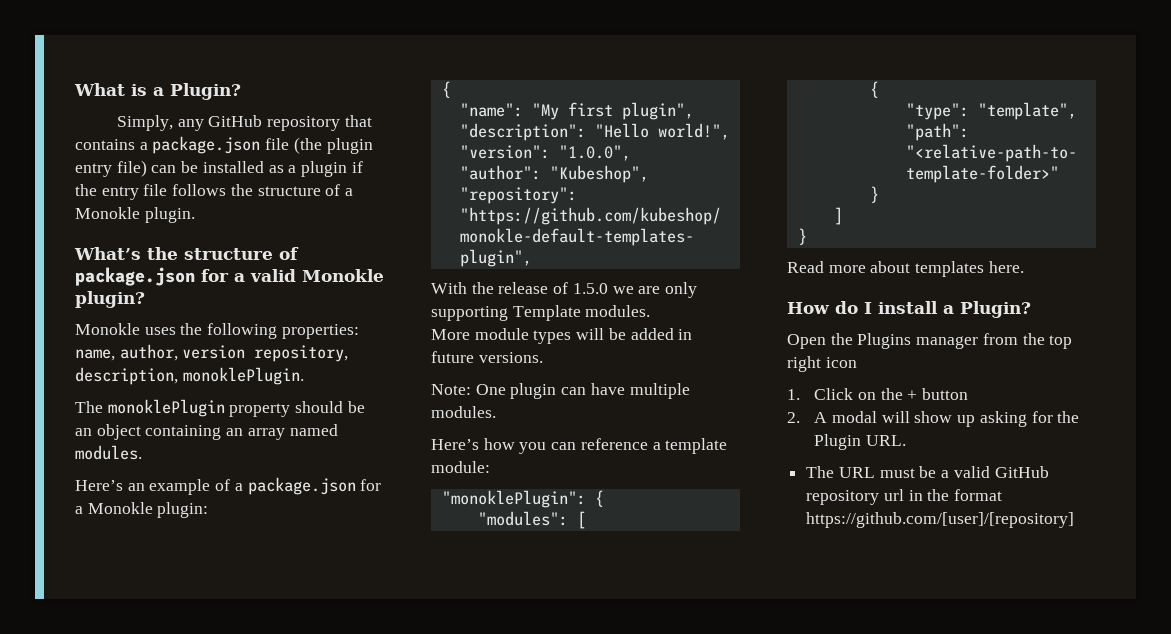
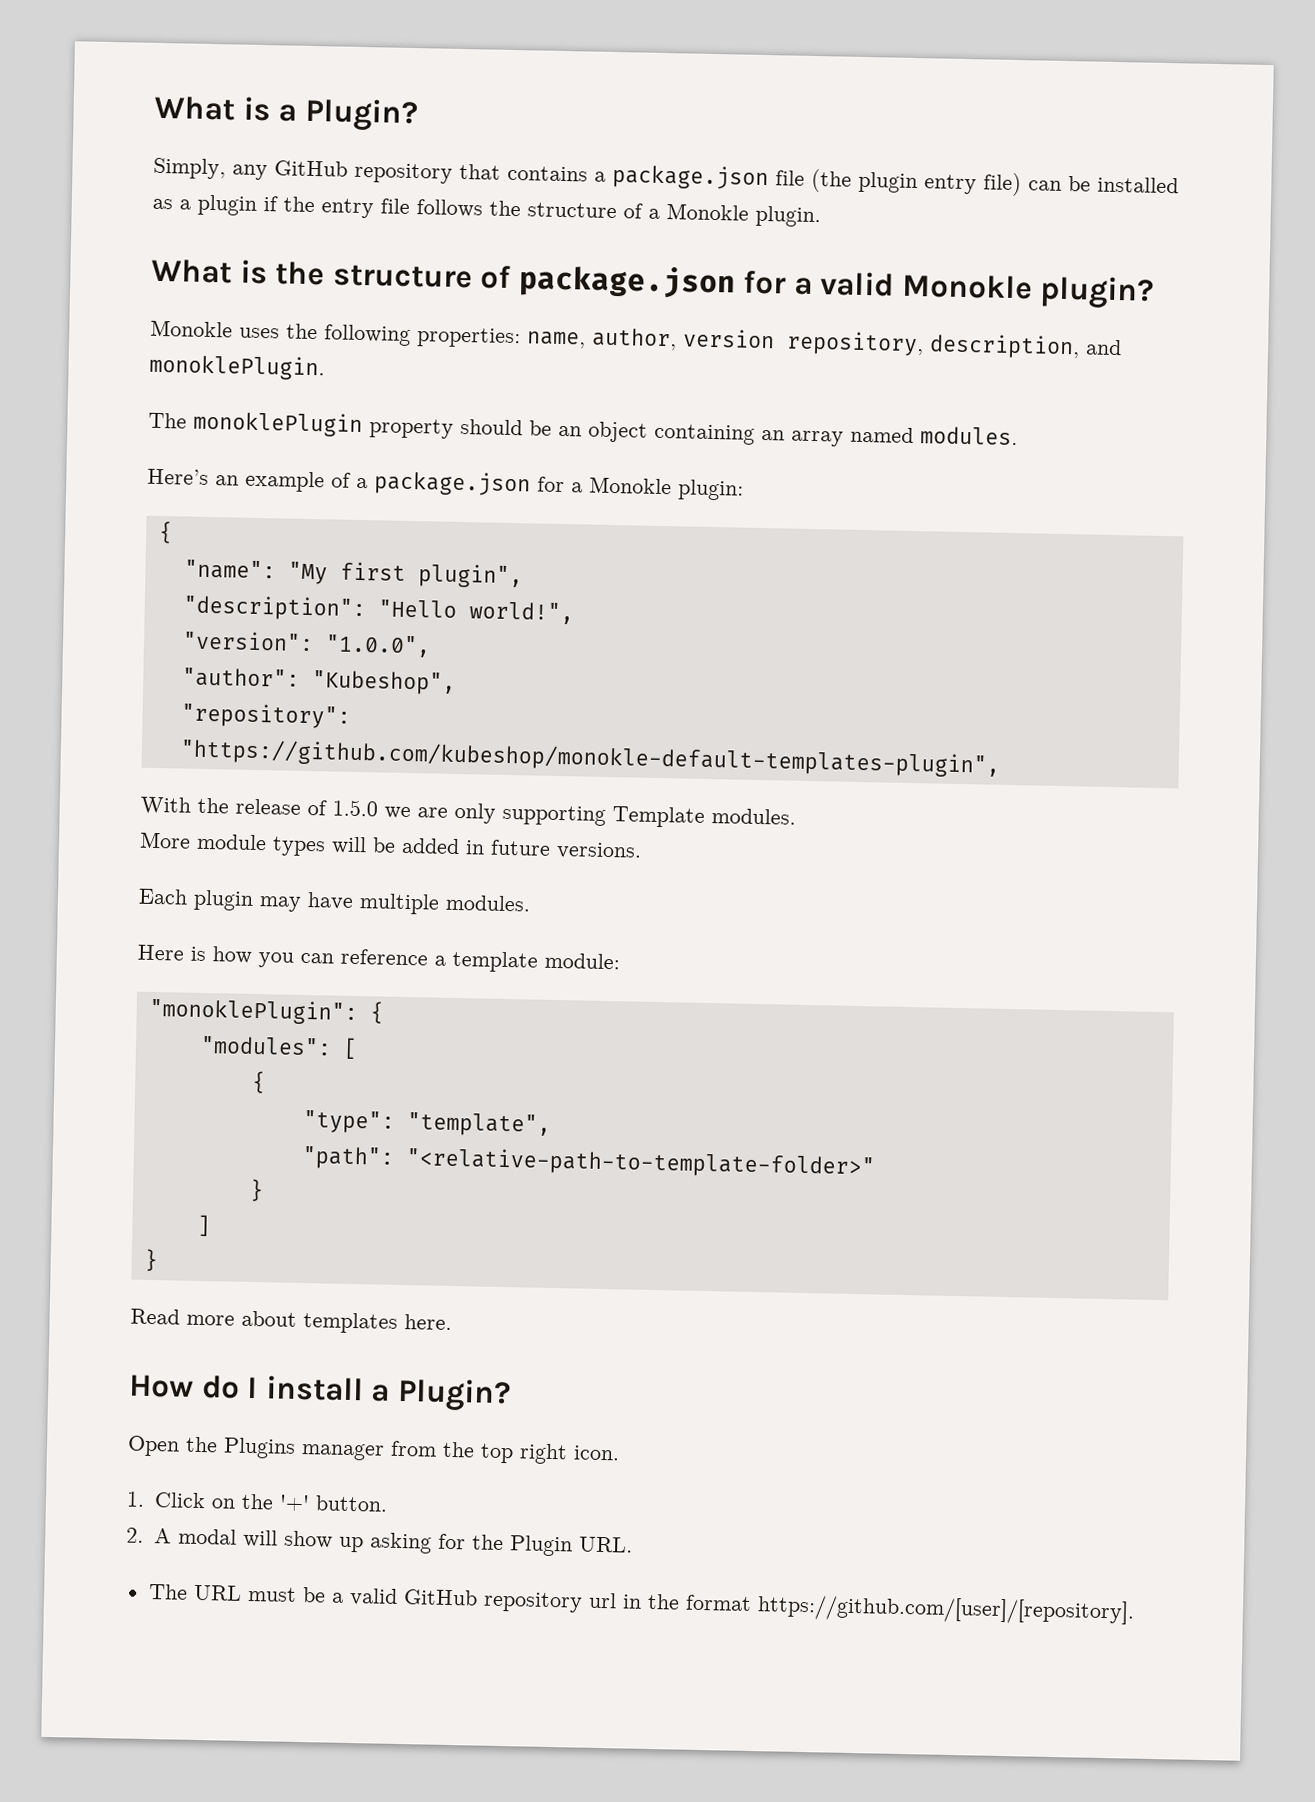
- What’s the structure of package.json for a valid Monokle plugin?
+ What is the structure of package.json for a valid Monokle plugin?
- Monokle uses the following properties: name, author, version repository, description, monoklePlugin.
+ Monokle uses the following properties: name, author, version repository, description, and monoklePlugin.
- Note: One plugin can have multiple modules.
+ Each plugin may have multiple modules.
- Here’s how you can reference a template module:
+ Here is how you can reference a template module:
- Open the Plugins manager from the top right icon
+ Open the Plugins manager from the top right icon.
- 1. Click on the + button
+ 1. Click on the '+' button.
- The URL must be a valid GitHub repository url in the format https://github.com/[user]/[repository]
+ The URL must be a valid GitHub repository url in the format https://github.com/[user]/[repository].

